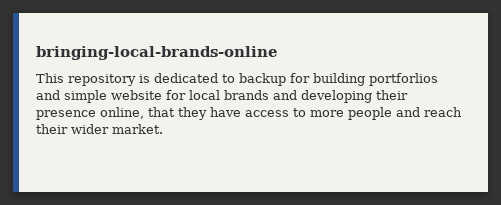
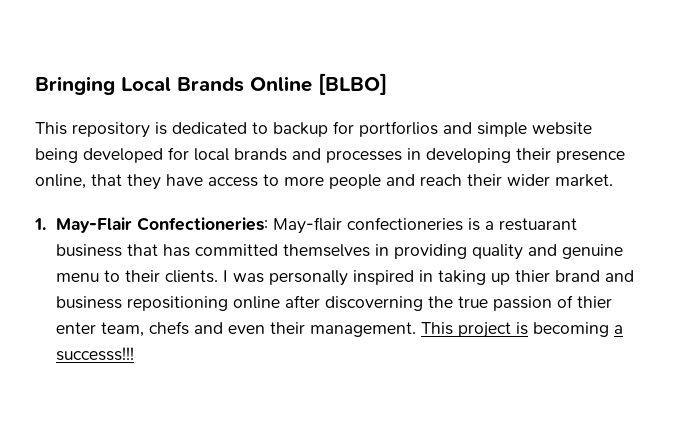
- bringing-local-brands-online
+ Bringing Local Brands Online [BLBO]
- This repository is dedicated to backup for building portforlios and simple website for local brands and developing their presence online, that they have access to more people and reach their wider market.
+ This repository is dedicated to backup for portforlios and simple website being developed for local brands and processes in developing their presence online, that they have access to more people and reach their wider market.
+ 1. May-Flair Confectioneries: May-flair confectioneries is a restuarant business that has committed themselves in providing quality and genuine menu to their clients. I was personally inspired in taking up thier brand and business repositioning online after discoverning the true passion of thier enter team, chefs and even their management. This project is becoming a successs!!!

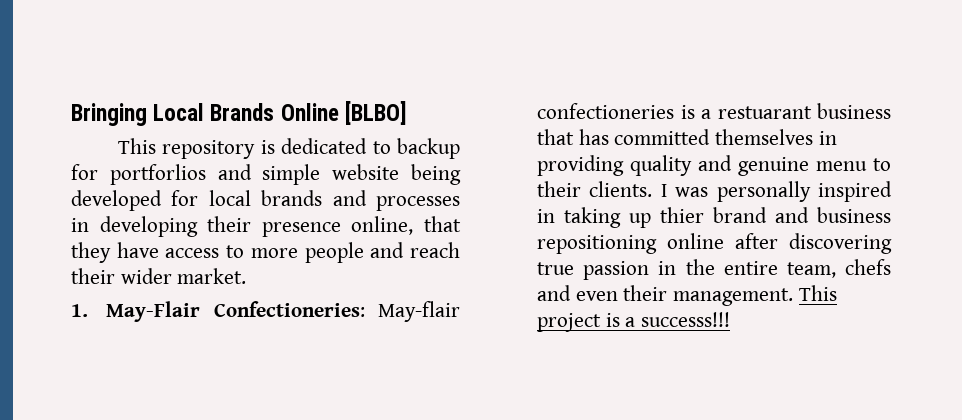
- I was personally inspired in taking up thier brand and business repositioning online after discoverning the true passion of thier enter team, chefs and even their management.
+ I was personally inspired in taking up thier brand and business repositioning online after discovering true passion in the entire team, chefs and even their management.
- This project is becoming a successs!!!
+ This project is a successs!!!

